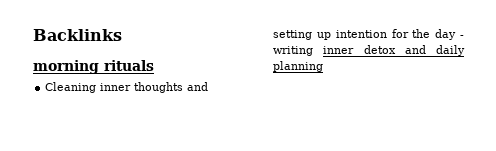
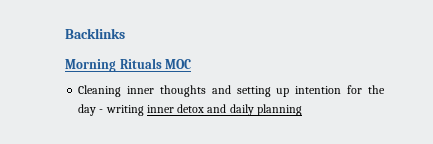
- morning rituals
+ Morning Rituals MOC

